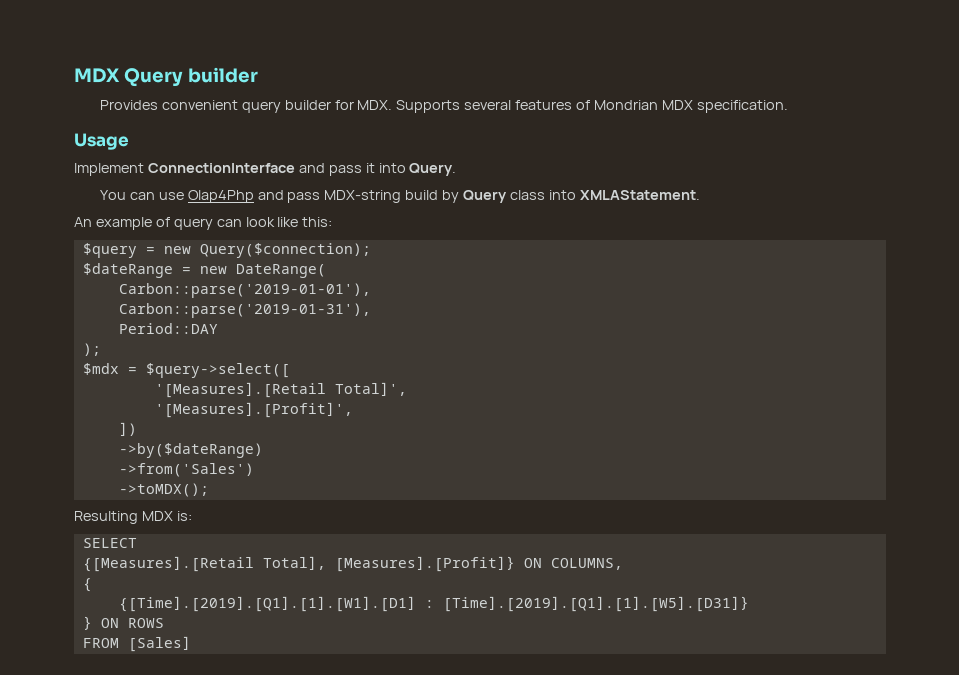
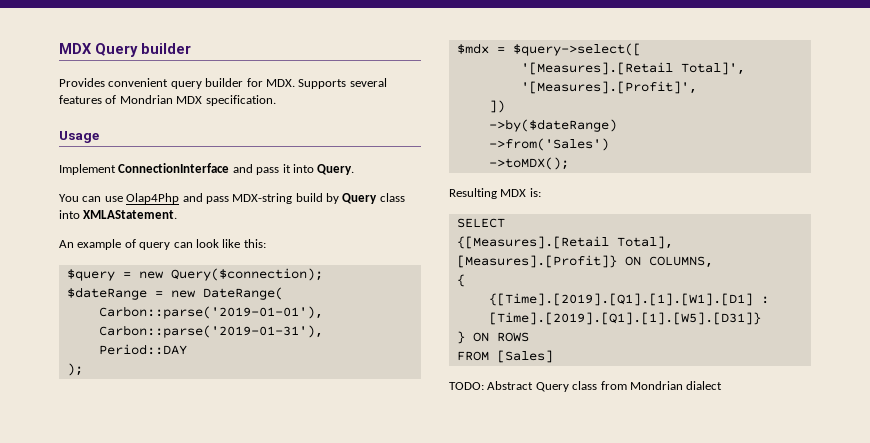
+ TODO: Abstract Query class from Mondrian dialect

